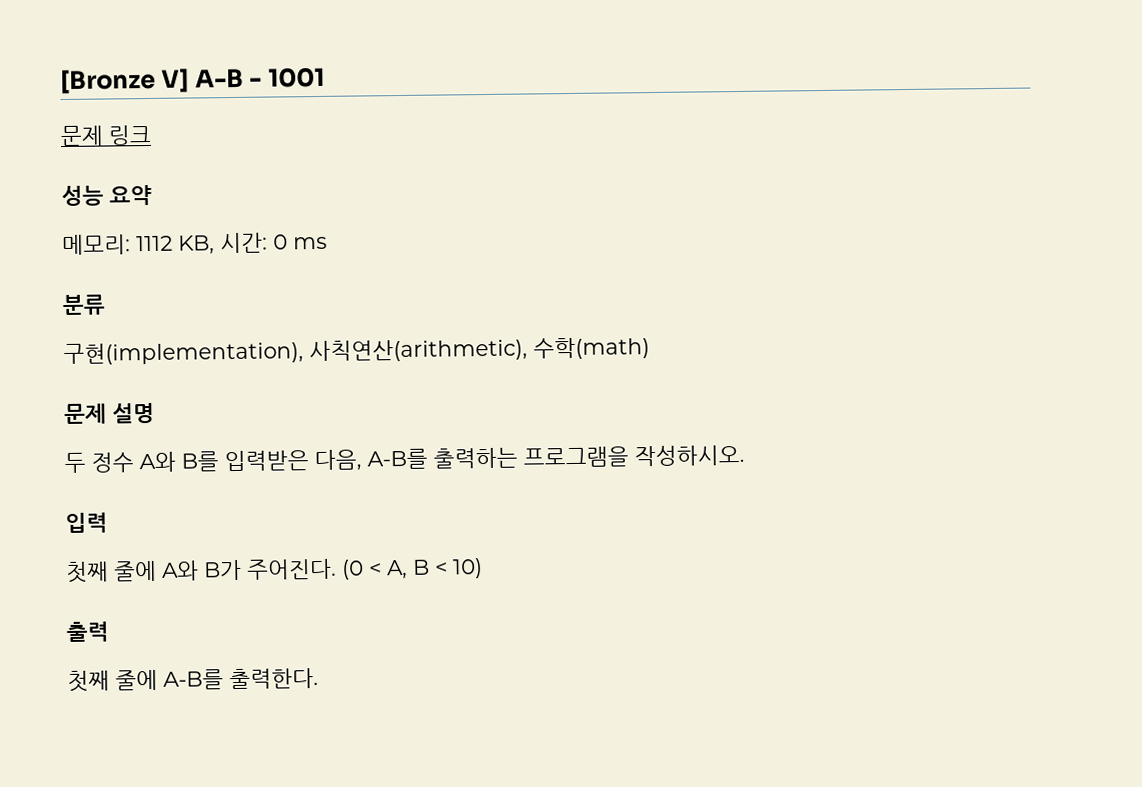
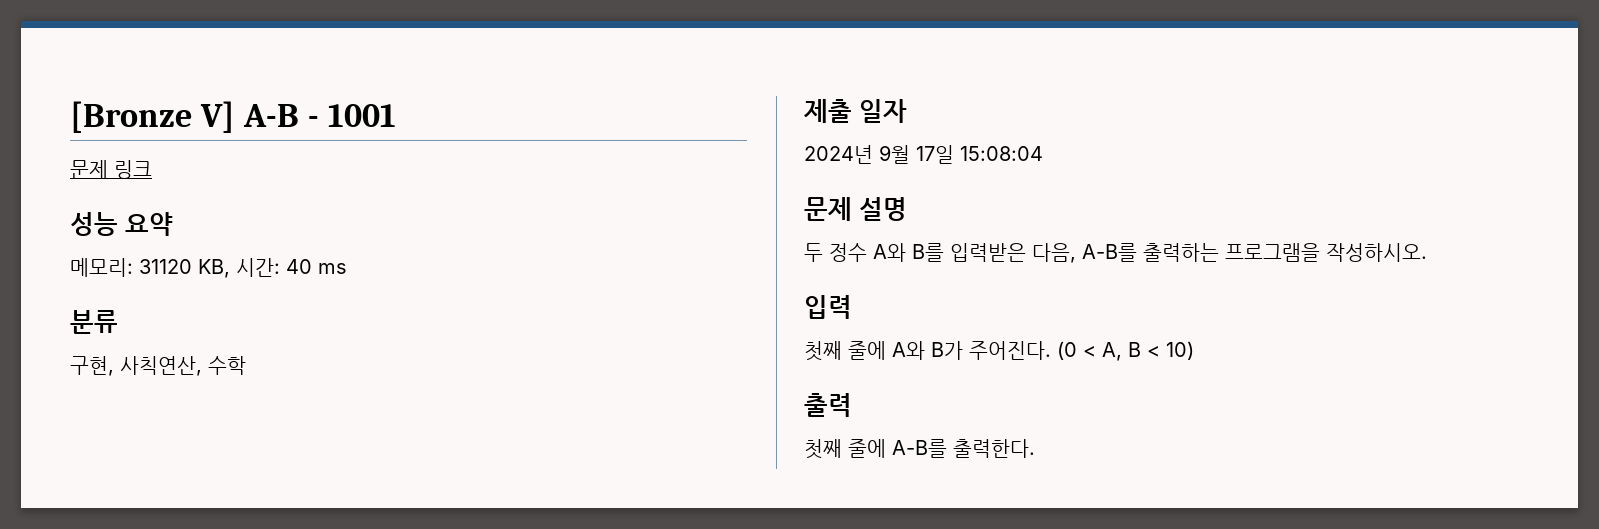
- 메모리: 1112 KB, 시간: 0 ms
+ 메모리: 31120 KB, 시간: 40 ms
- 구현(implementation), 사칙연산(arithmetic), 수학(math)
+ 구현, 사칙연산, 수학
+ 제출 일자
+ 2024년 9월 17일 15:08:04

